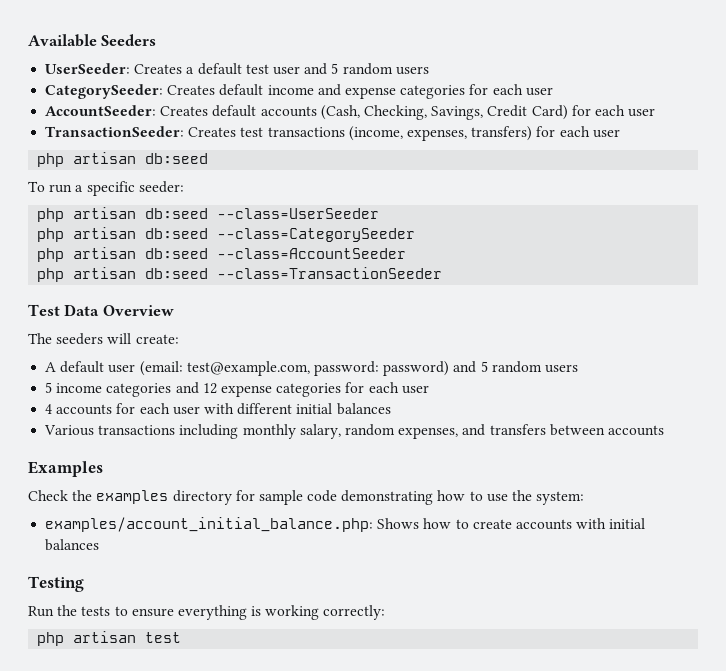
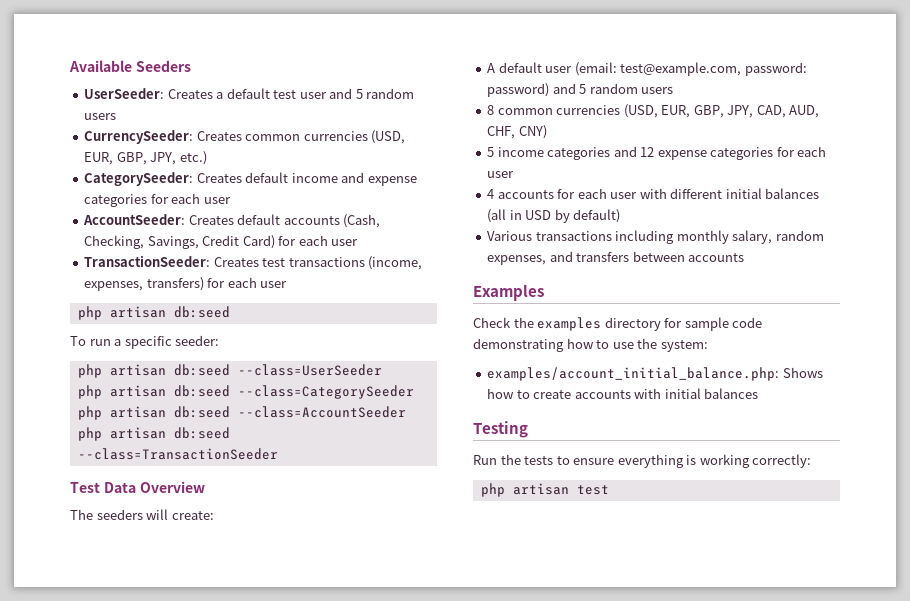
+ CurrencySeeder: Creates common currencies (USD, EUR, GBP, JPY, etc.)
+ 8 common currencies (USD, EUR, GBP, JPY, CAD, AUD, CHF, CNY)
- 4 accounts for each user with different initial balances
+ 4 accounts for each user with different initial balances (all in USD by default)

